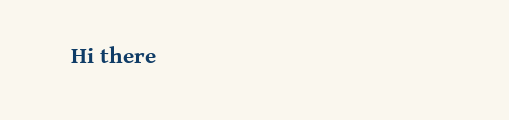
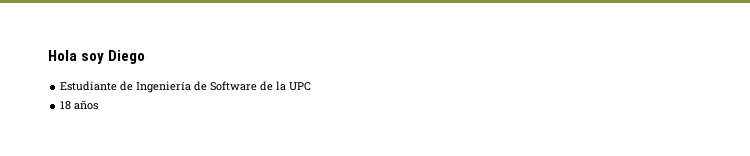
- Hi there
+ Hola soy Diego
+ Estudiante de Ingeniería de Software de la UPC
+ 18 años

